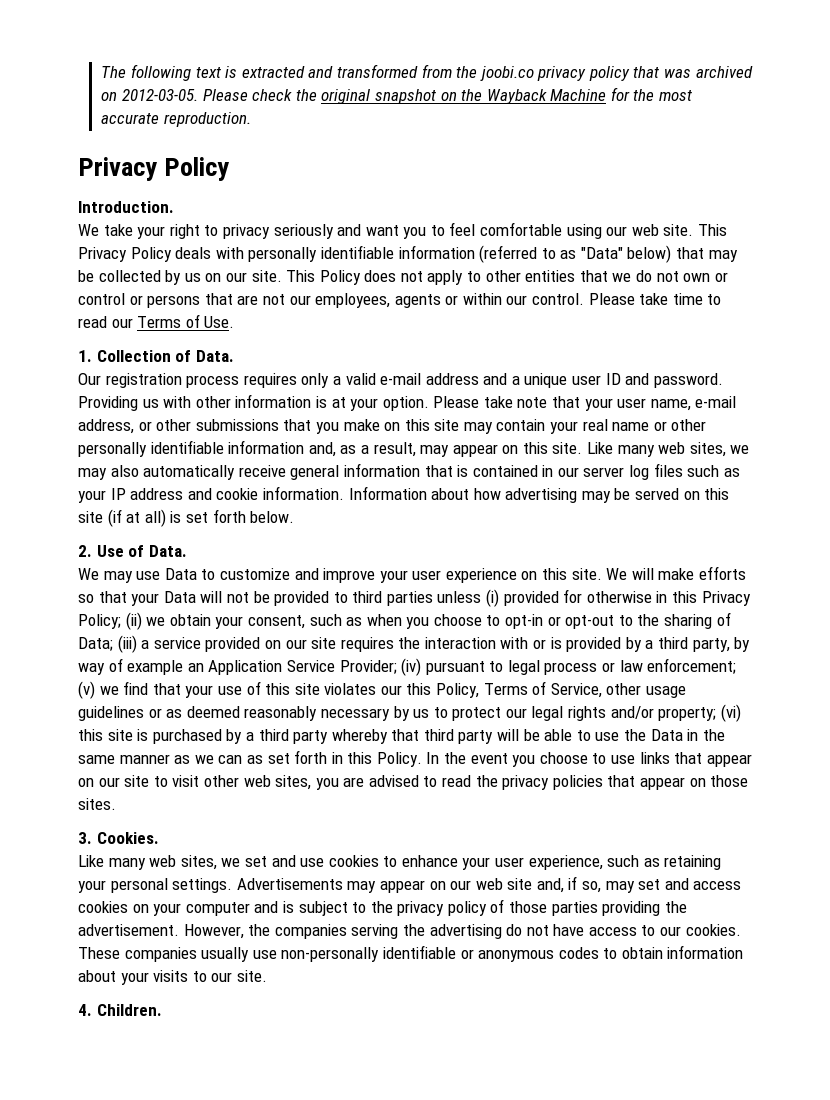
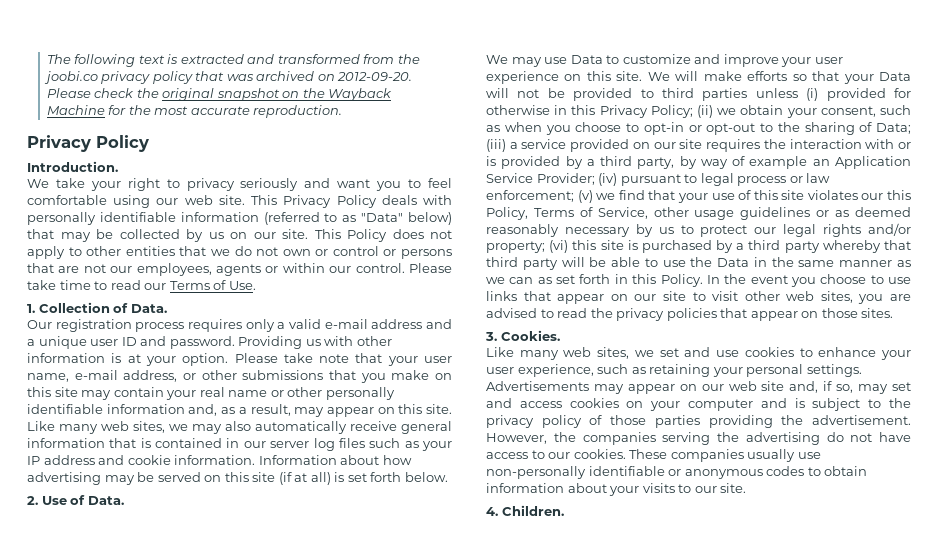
- The following text is extracted and transformed from the joobi.co privacy policy that was archived on 2012-03-05.
+ The following text is extracted and transformed from the joobi.co privacy policy that was archived on 2012-09-20.

